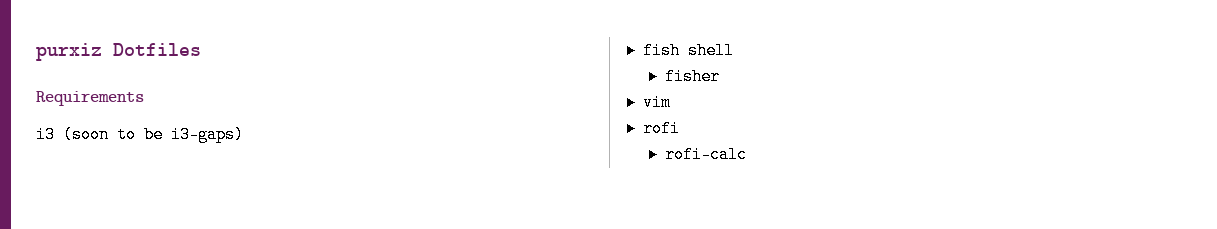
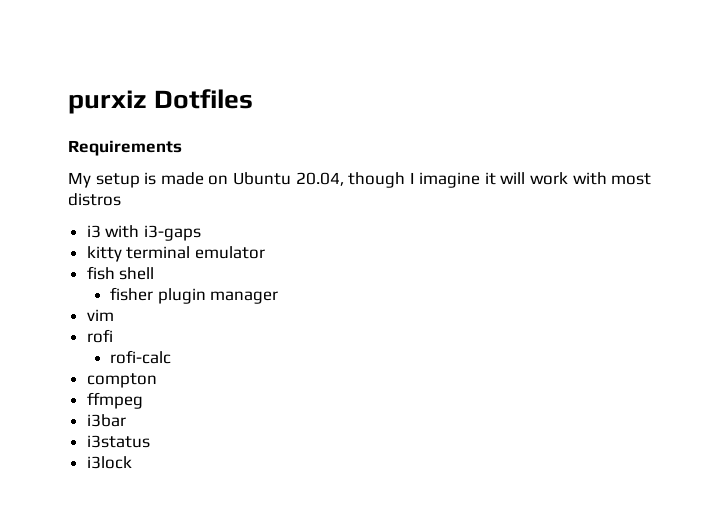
- i3 (soon to be i3-gaps)
+ My setup is made on Ubuntu 20.04, though I imagine it will work with most distros
+ i3 with i3-gaps
+ kitty terminal emulator
- fisher
+ fisher plugin manager
+ compton
+ ffmpeg
+ i3bar
+ i3status
+ i3lock

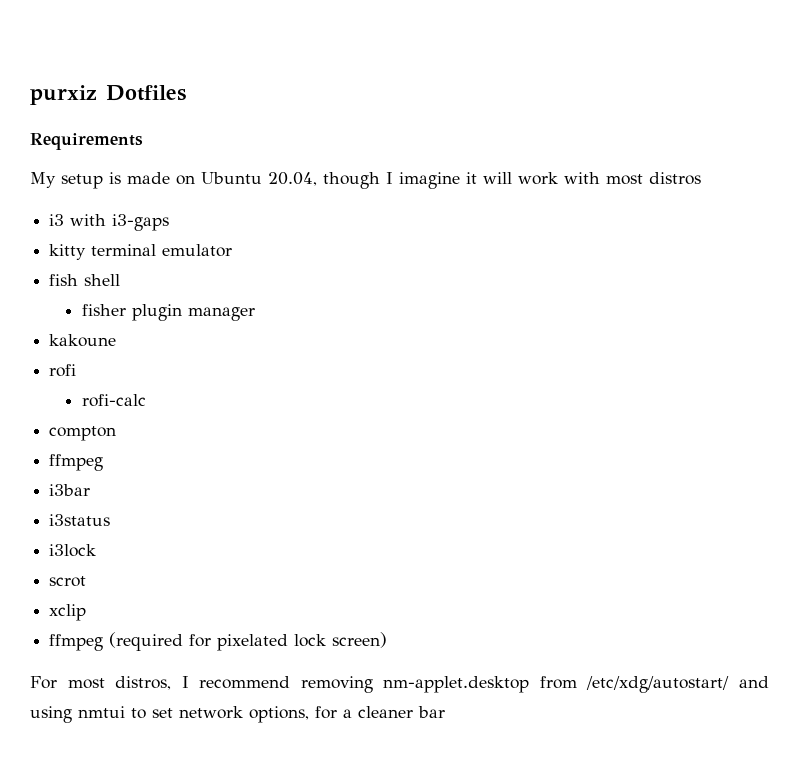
- vim
+ kakoune
+ scrot
+ xclip
+ ffmpeg (required for pixelated lock screen)
+ For most distros, I recommend removing nm-applet.desktop from /etc/xdg/autostart/ and using nmtui to set network options, for a cleaner bar

